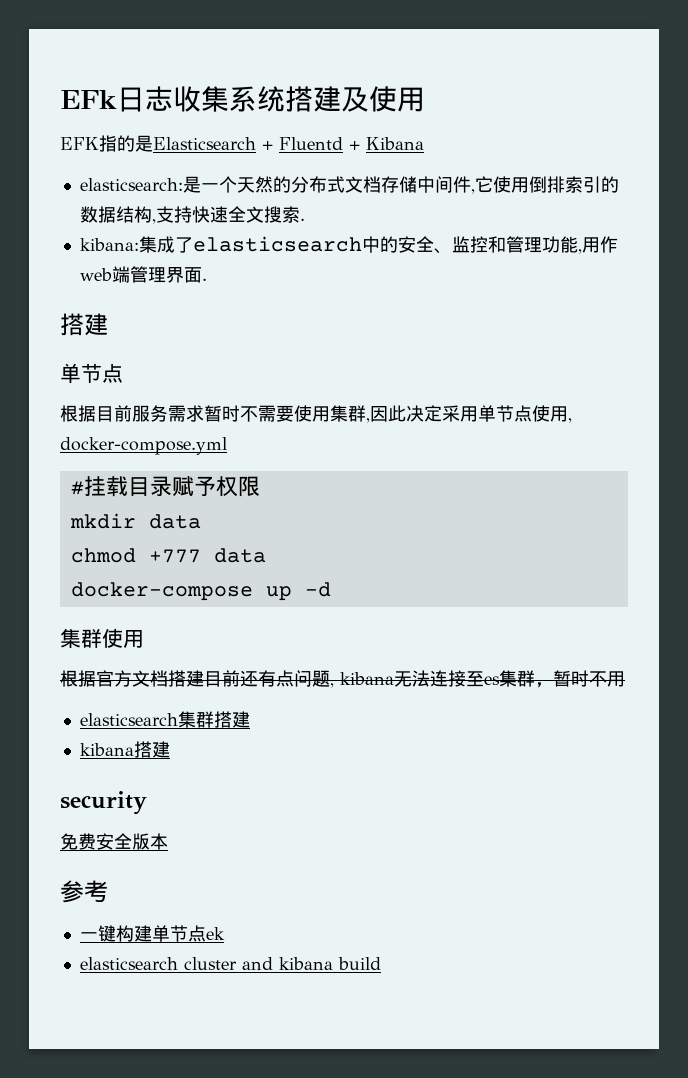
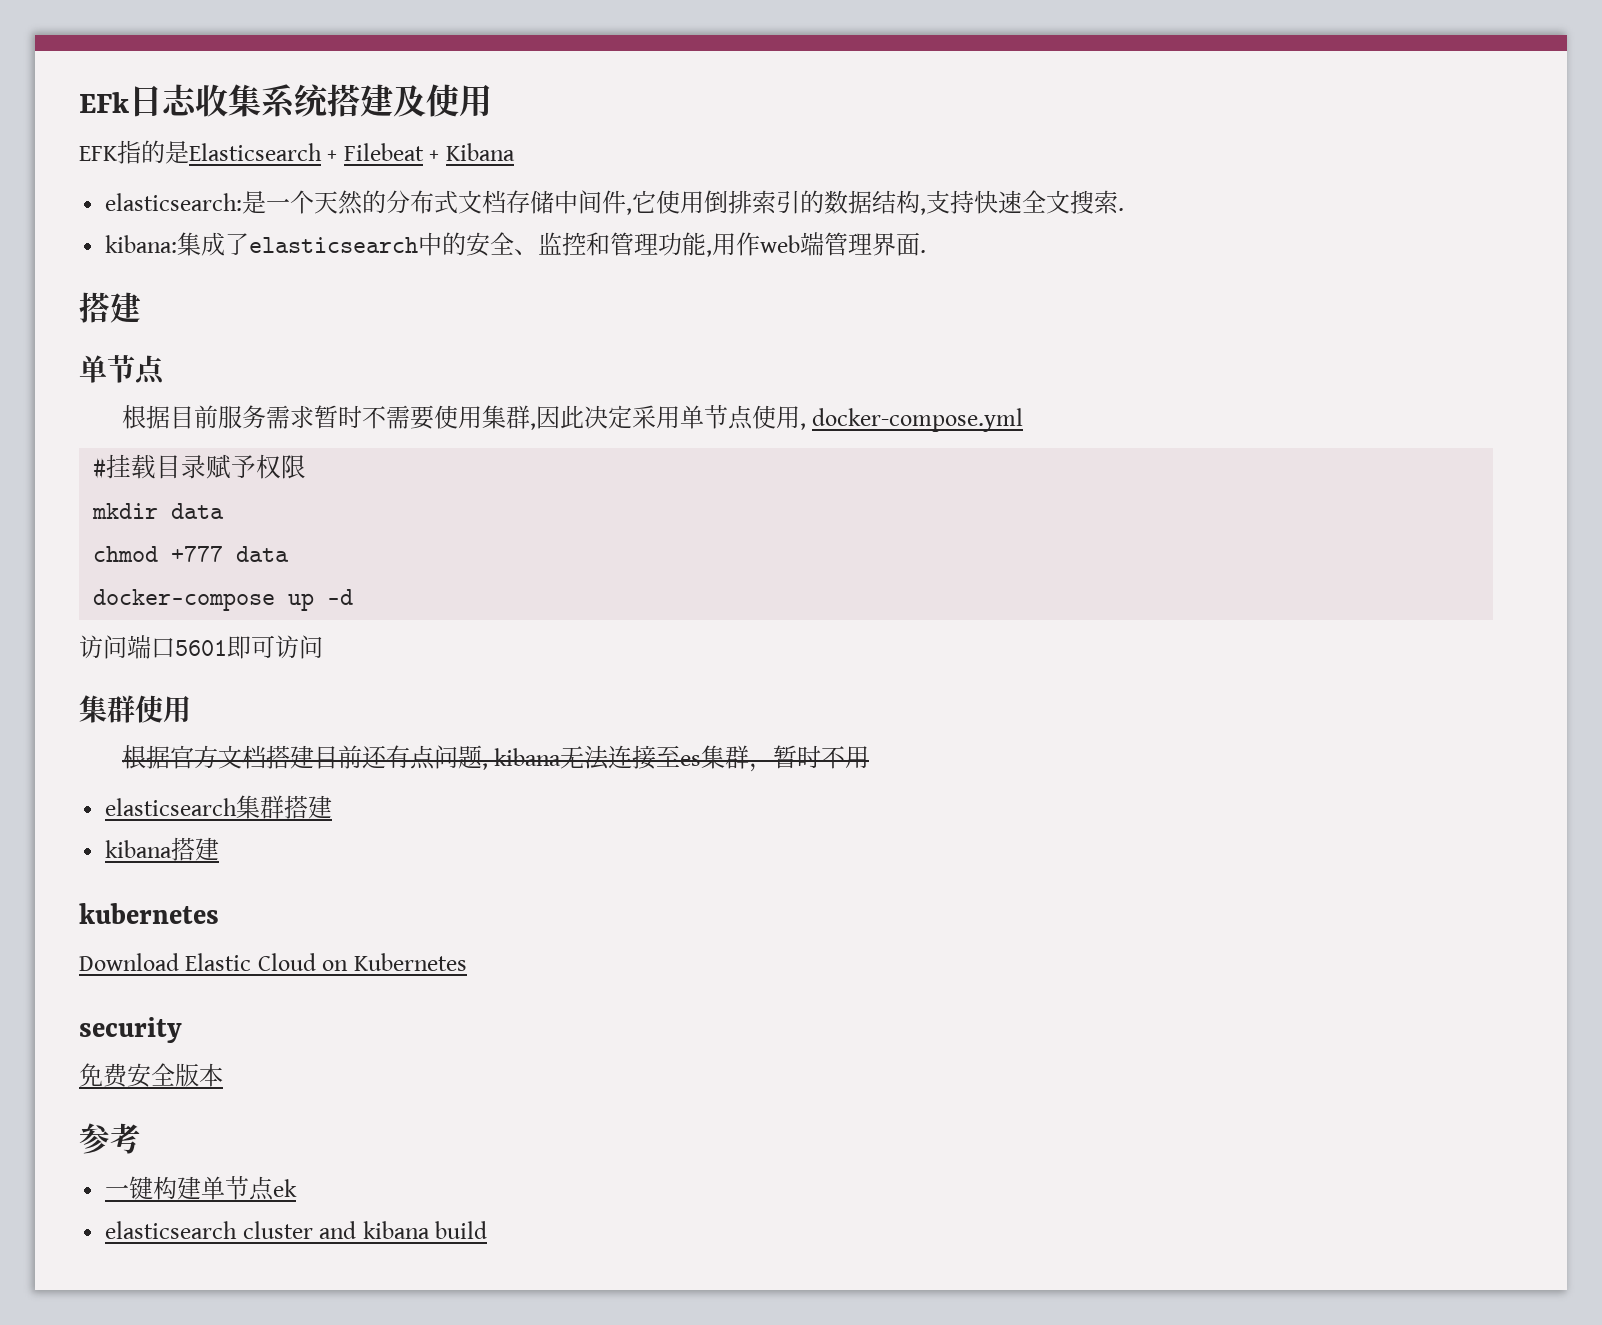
- EFK指的是Elasticsearch + Fluentd + Kibana
+ EFK指的是Elasticsearch + Filebeat + Kibana
+ 访问端口5601即可访问
+ kubernetes
+ Download Elastic Cloud on Kubernetes

